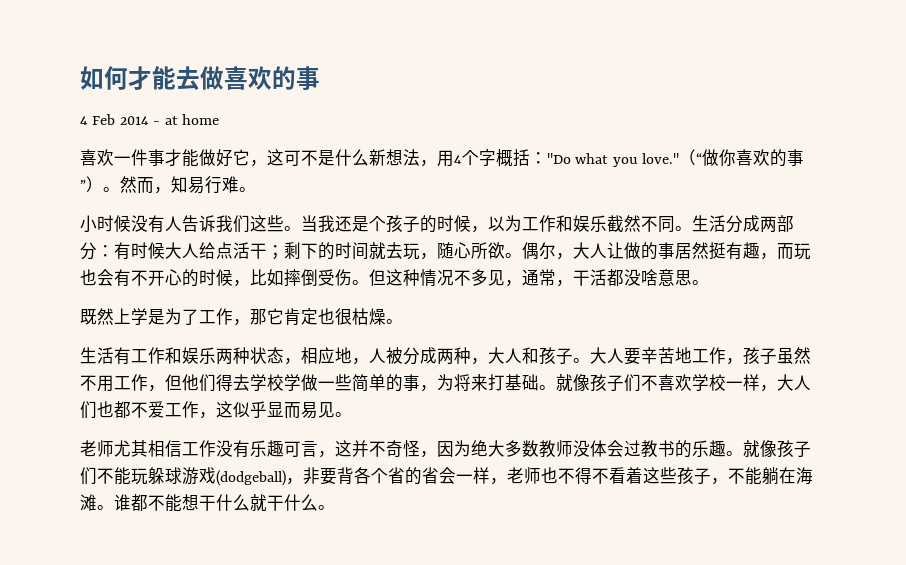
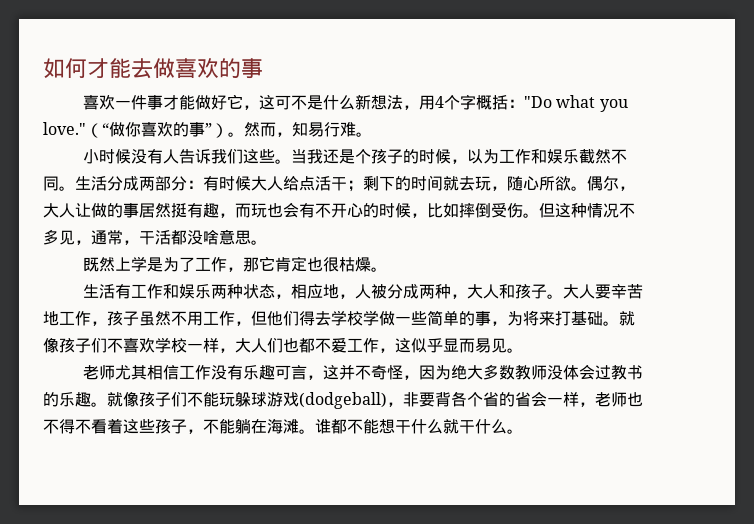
- 4 Feb 2014 - at home

